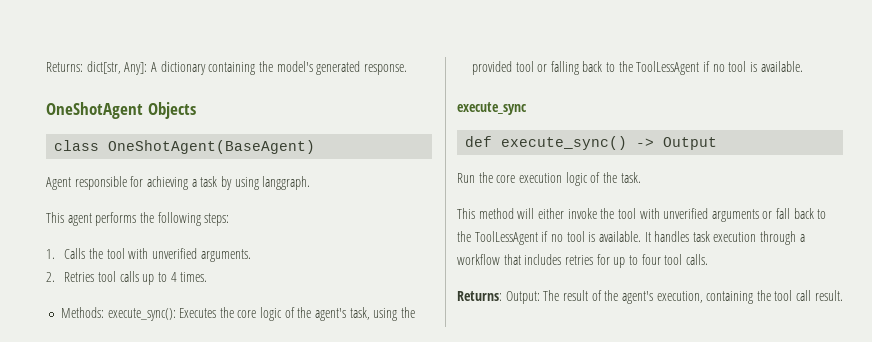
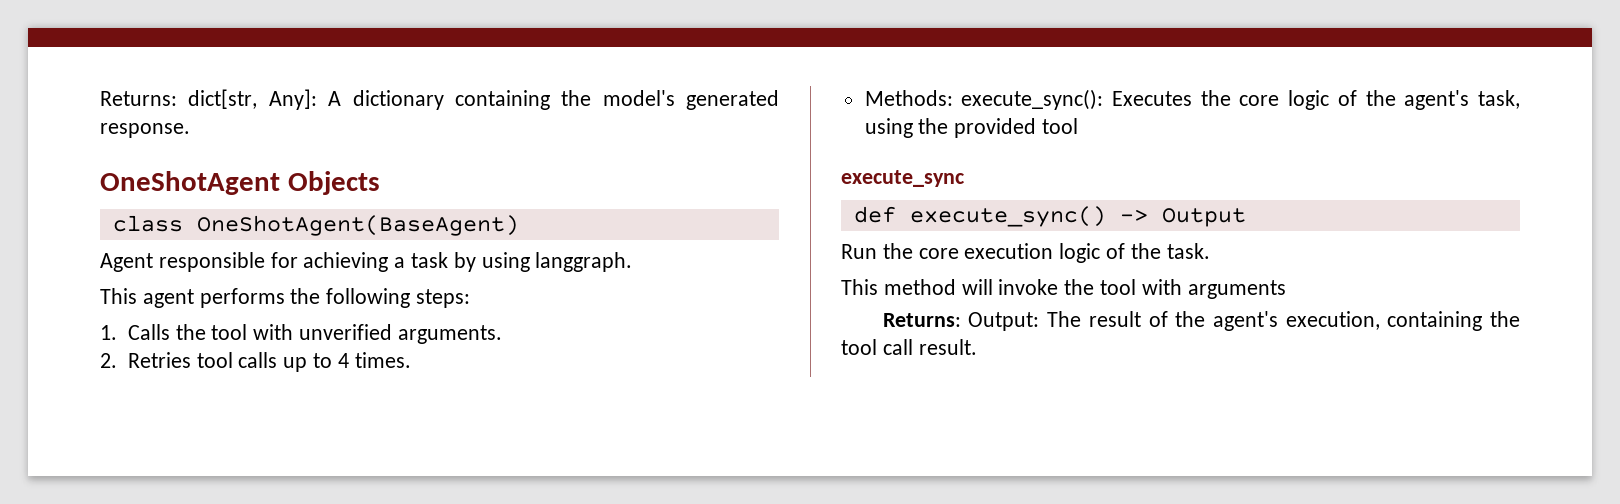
- Methods: execute_sync(): Executes the core logic of the agent's task, using the provided tool or falling back to the ToolLessAgent if no tool is available.
+ Methods: execute_sync(): Executes the core logic of the agent's task, using the provided tool
- This method will either invoke the tool with unverified arguments or fall back to the ToolLessAgent if no tool is available. It handles task execution through a workflow that includes retries for up to four tool calls.
+ This method will invoke the tool with arguments

